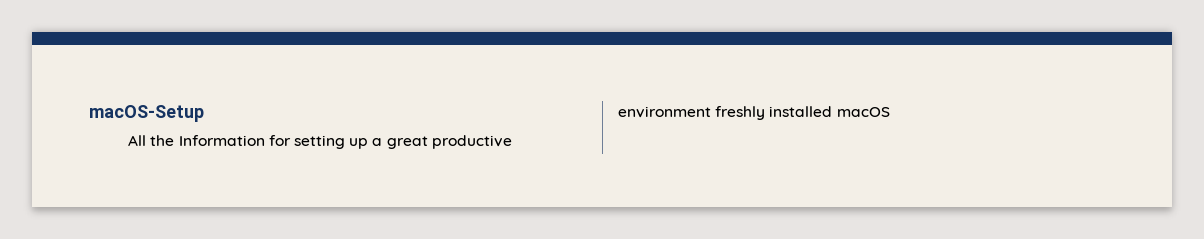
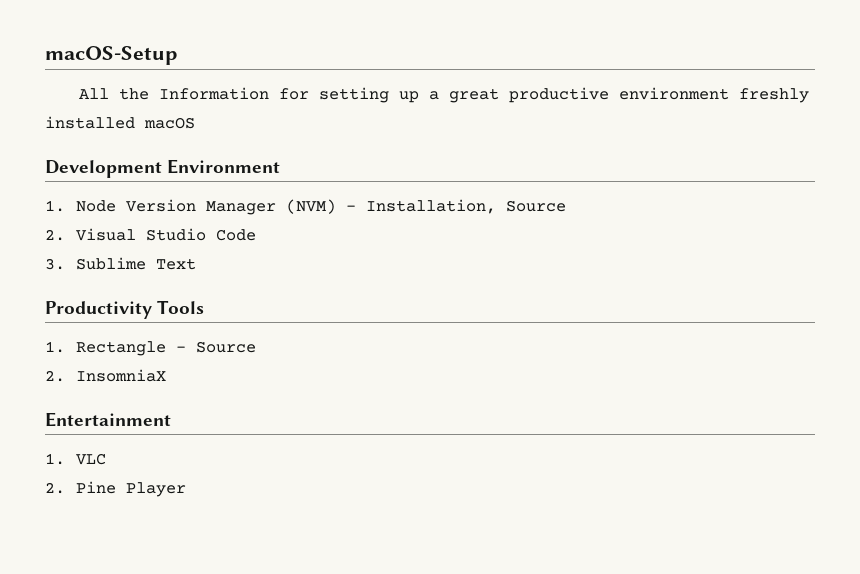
+ Development Environment
+ 1. Node Version Manager (NVM) - Installation, Source
+ 2. Visual Studio Code
+ 3. Sublime Text
+ Productivity Tools
+ 1. Rectangle - Source
+ 2. InsomniaX
+ Entertainment
+ 1. VLC
+ 2. Pine Player

